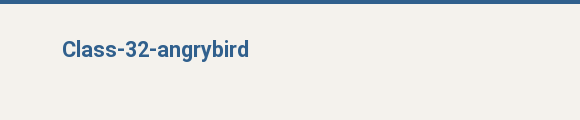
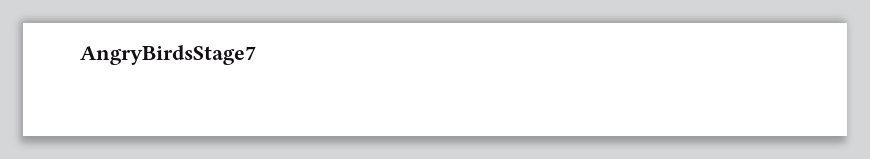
- Class-32-angrybird
+ AngryBirdsStage7

